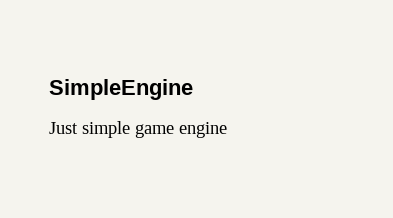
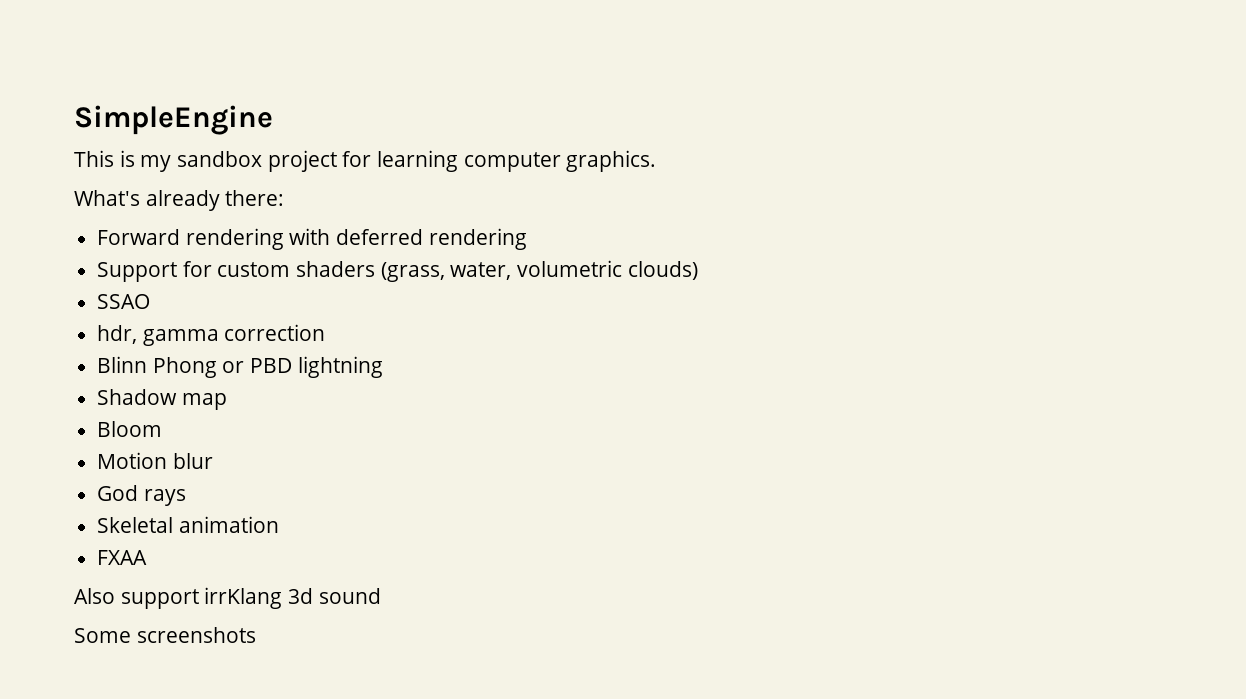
- Just simple game engine
+ This is my sandbox project for learning computer graphics.
+ What's already there:
+ Forward rendering with deferred rendering
+ Support for custom shaders (grass, water, volumetric clouds)
+ SSAO
+ hdr, gamma correction
+ Blinn Phong or PBD lightning
+ Shadow map
+ Bloom
+ Motion blur
+ God rays
+ Skeletal animation
+ FXAA
+ Also support irrKlang 3d sound
+ Some screenshots

